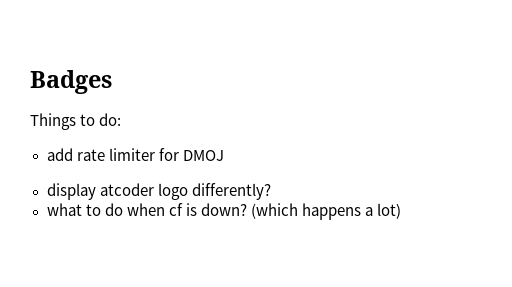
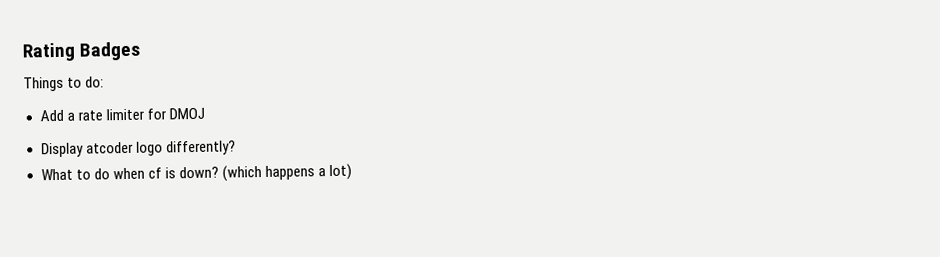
- Badges
+ Rating Badges
- add rate limiter for DMOJ
+ Add a rate limiter for DMOJ
- display atcoder logo differently?
+ Display atcoder logo differently?
- what to do when cf is down?
+ What to do when cf is down?

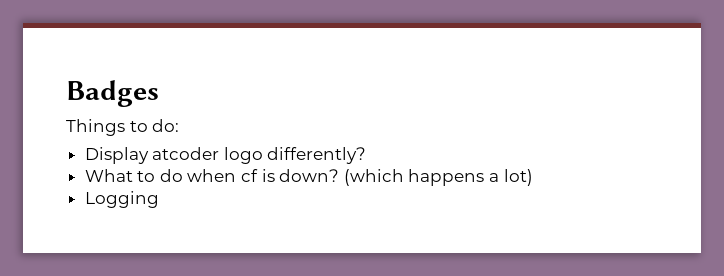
- Rating Badges
+ Badges
- Add a rate limiter for DMOJ
+ Logging

